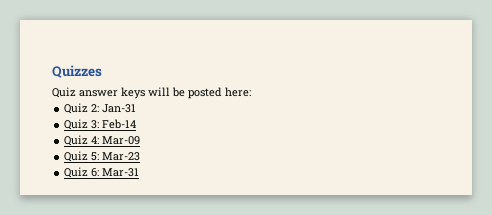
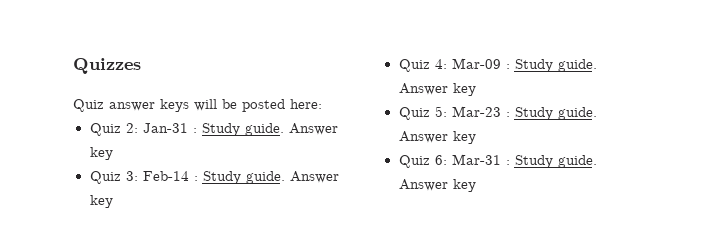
- Quiz 2: Jan-31
- Quiz 3: Feb-14
- Quiz 4: Mar-09
- Quiz 5: Mar-23
- Quiz 6: Mar-31
+ Quiz 2: Jan-31 : Study guide. Answer key
+ Quiz 3: Feb-14 : Study guide. Answer key
+ Quiz 4: Mar-09 : Study guide. Answer key
+ Quiz 5: Mar-23 : Study guide. Answer key
+ Quiz 6: Mar-31 : Study guide. Answer key

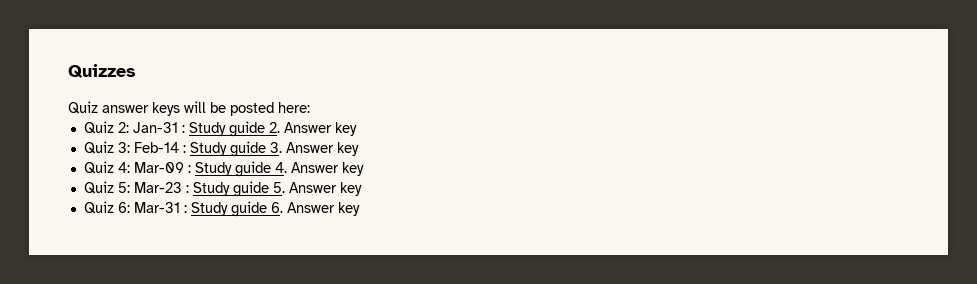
- Quiz 2: Jan-31 : Study guide. Answer key
+ Quiz 2: Jan-31 : Study guide 2. Answer key
- Quiz 3: Feb-14 : Study guide. Answer key
+ Quiz 3: Feb-14 : Study guide 3. Answer key
- Quiz 4: Mar-09 : Study guide. Answer key
+ Quiz 4: Mar-09 : Study guide 4. Answer key
- Quiz 5: Mar-23 : Study guide. Answer key
+ Quiz 5: Mar-23 : Study guide 5. Answer key
- Quiz 6: Mar-31 : Study guide. Answer key
+ Quiz 6: Mar-31 : Study guide 6. Answer key

